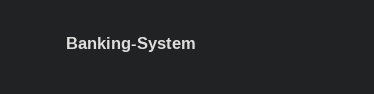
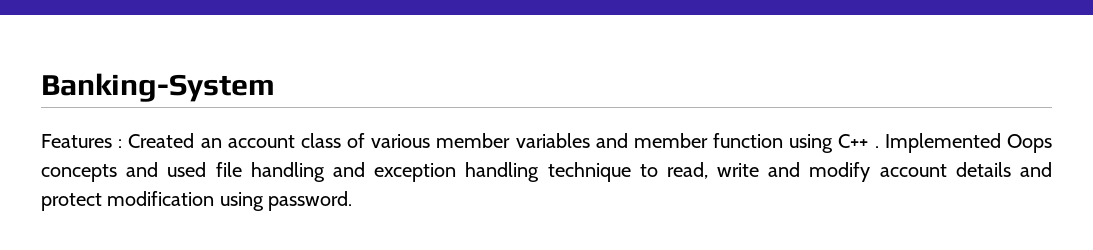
+ Features : Created an account class of various member variables and member function using C++ . Implemented Oops concepts and used file handling and exception handling technique to read, write and modify account details and protect modification using password.

